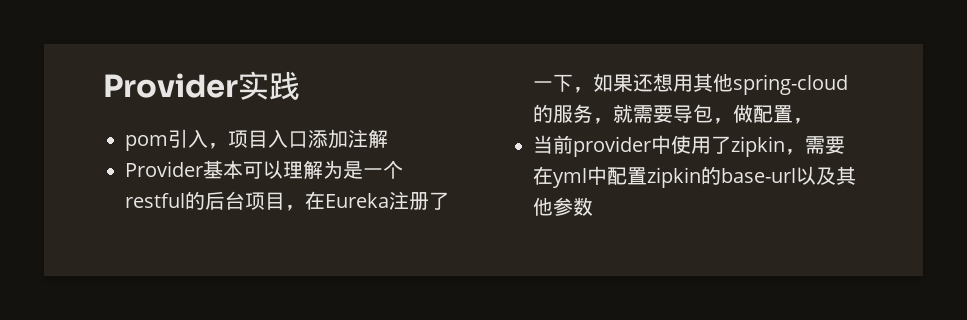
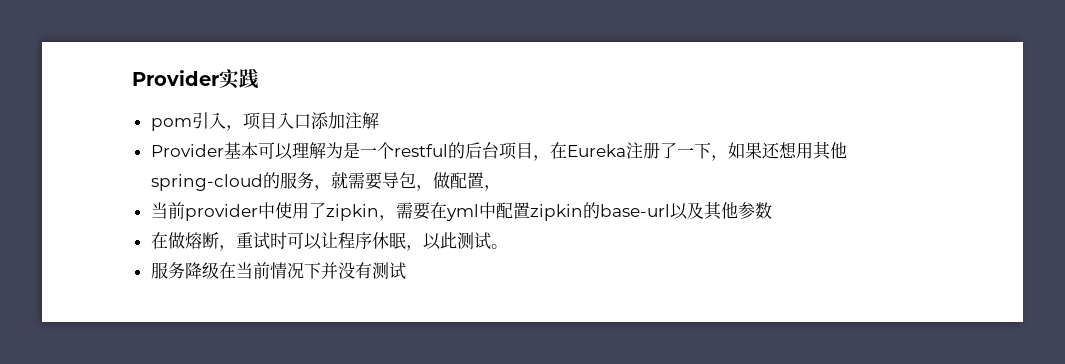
+ 在做熔断，重试时可以让程序休眠，以此测试。
+ 服务降级在当前情况下并没有测试

